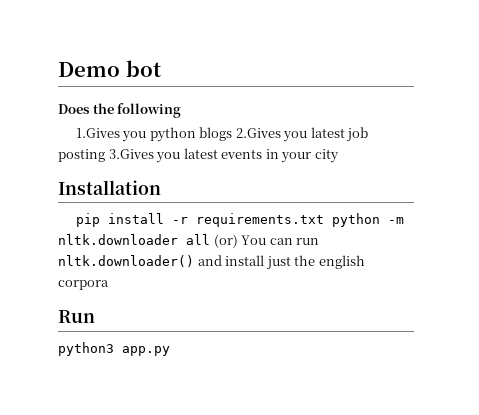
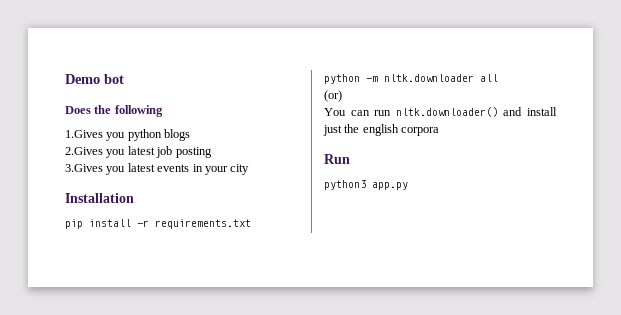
- 1.Gives you python blogs 2.Gives you latest job posting 3.Gives you latest events in your city
+ 1.Gives you python blogs
+ 2.Gives you latest job posting
+ 3.Gives you latest events in your city
- pip install -r requirements.txt python -m nltk.downloader all (or) You can run nltk.downloader() and install just the english corpora
+ pip install -r requirements.txt
+ python -m nltk.downloader all
+ (or)
+ You can run nltk.downloader() and install just the english corpora

